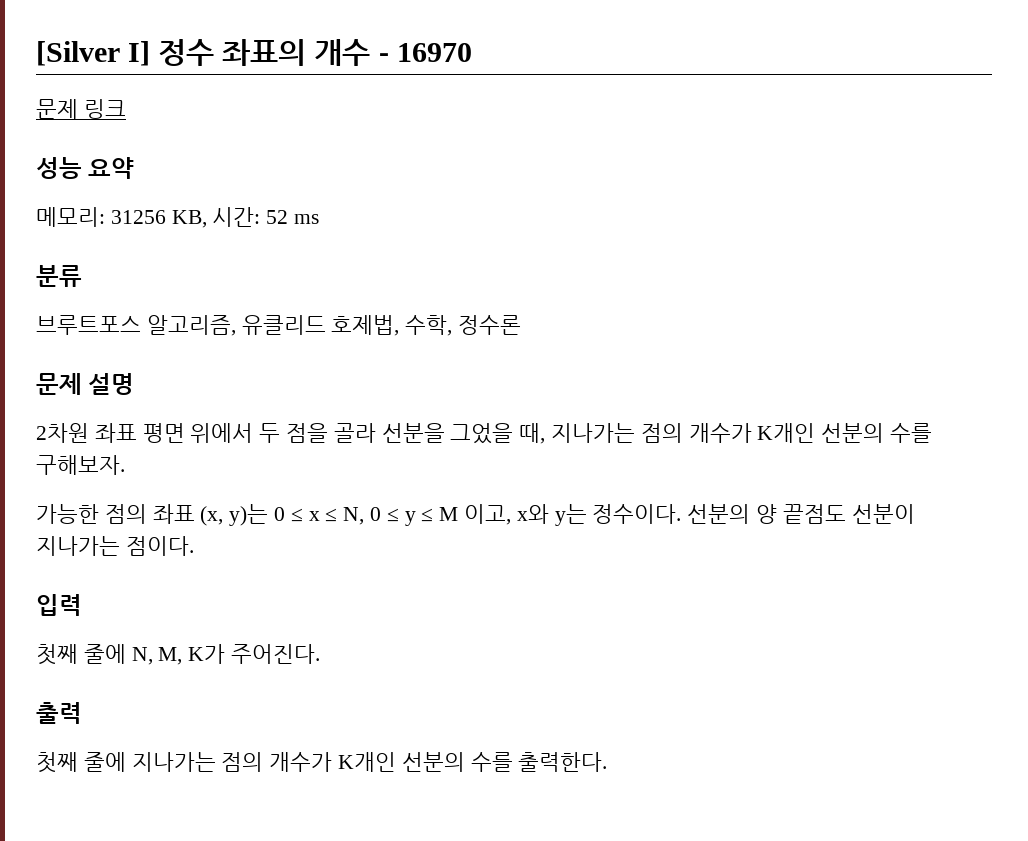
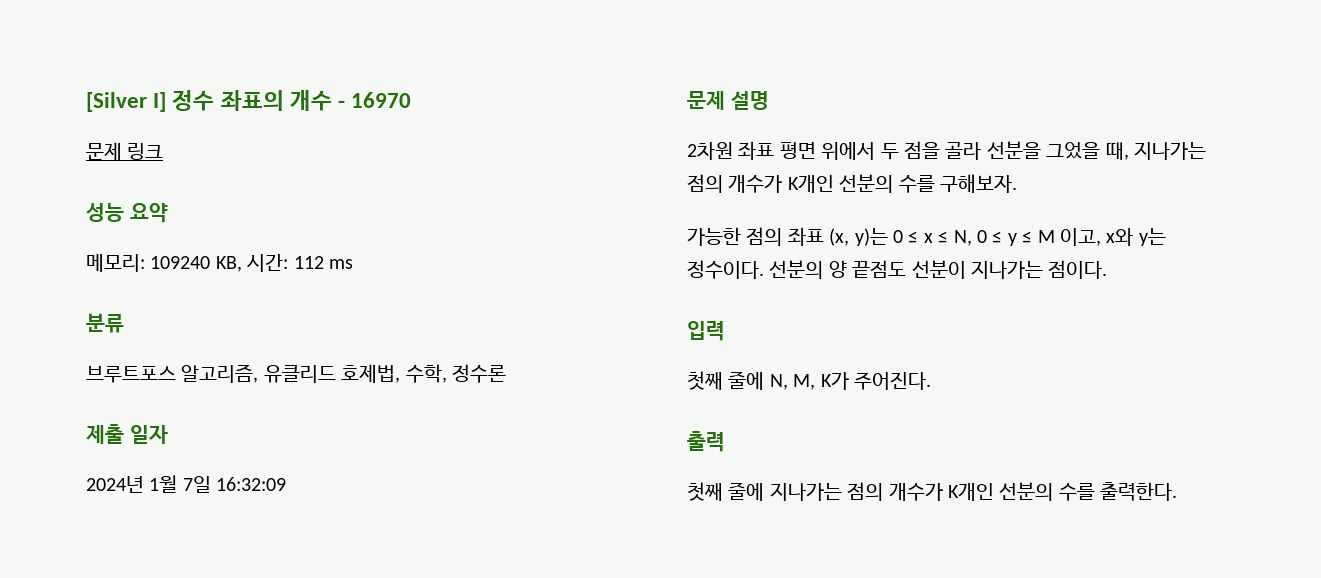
- 메모리: 31256 KB, 시간: 52 ms
+ 메모리: 109240 KB, 시간: 112 ms
+ 제출 일자
+ 2024년 1월 7일 16:32:09

